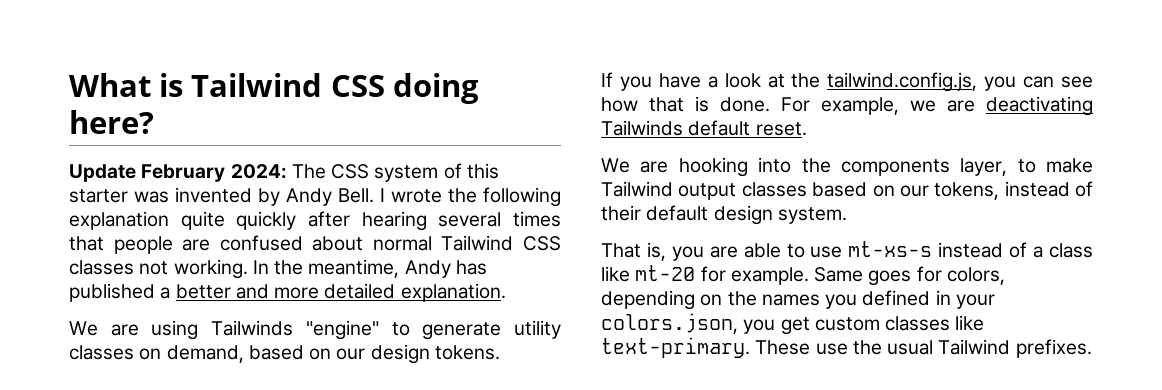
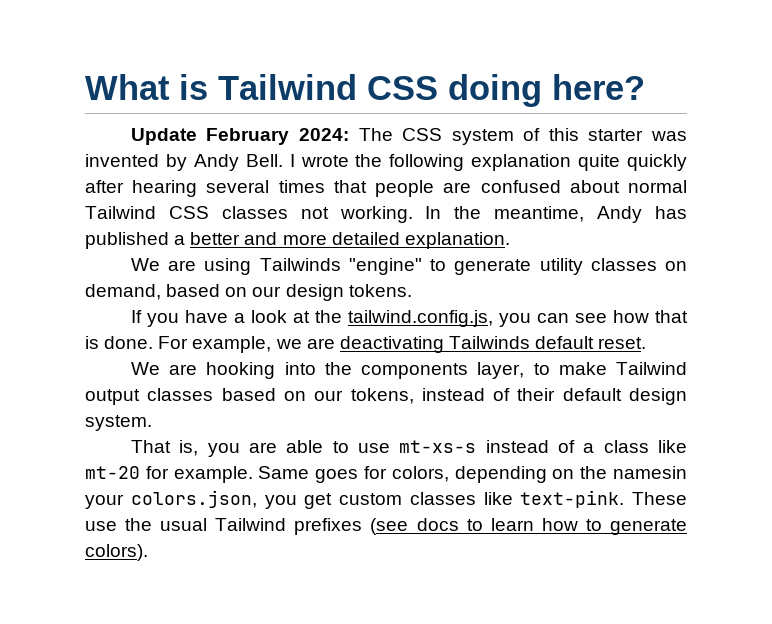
- Same goes for colors, depending on the names you defined in your colors.json, you get custom classes like text-primary.
+ Same goes for colors, depending on the namesin your colors.json, you get custom classes like text-pink.
- These use the usual Tailwind prefixes.
+ These use the usual Tailwind prefixes (see docs to learn how to generate colors).

